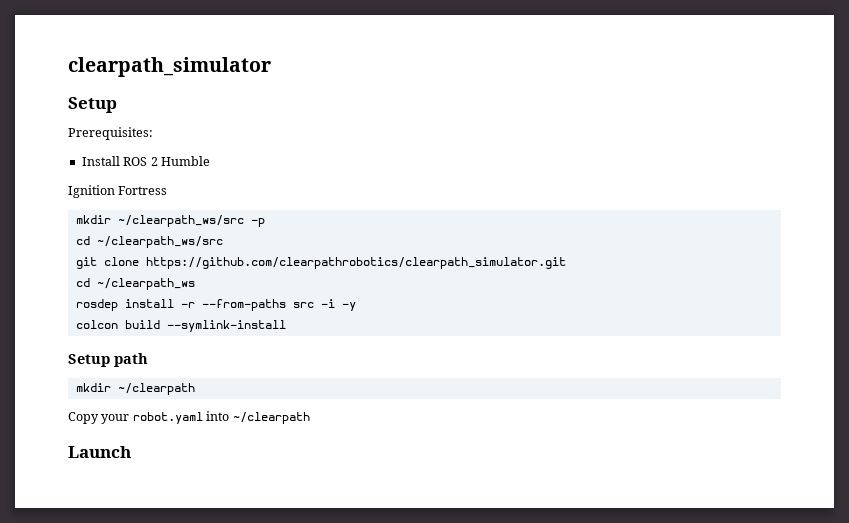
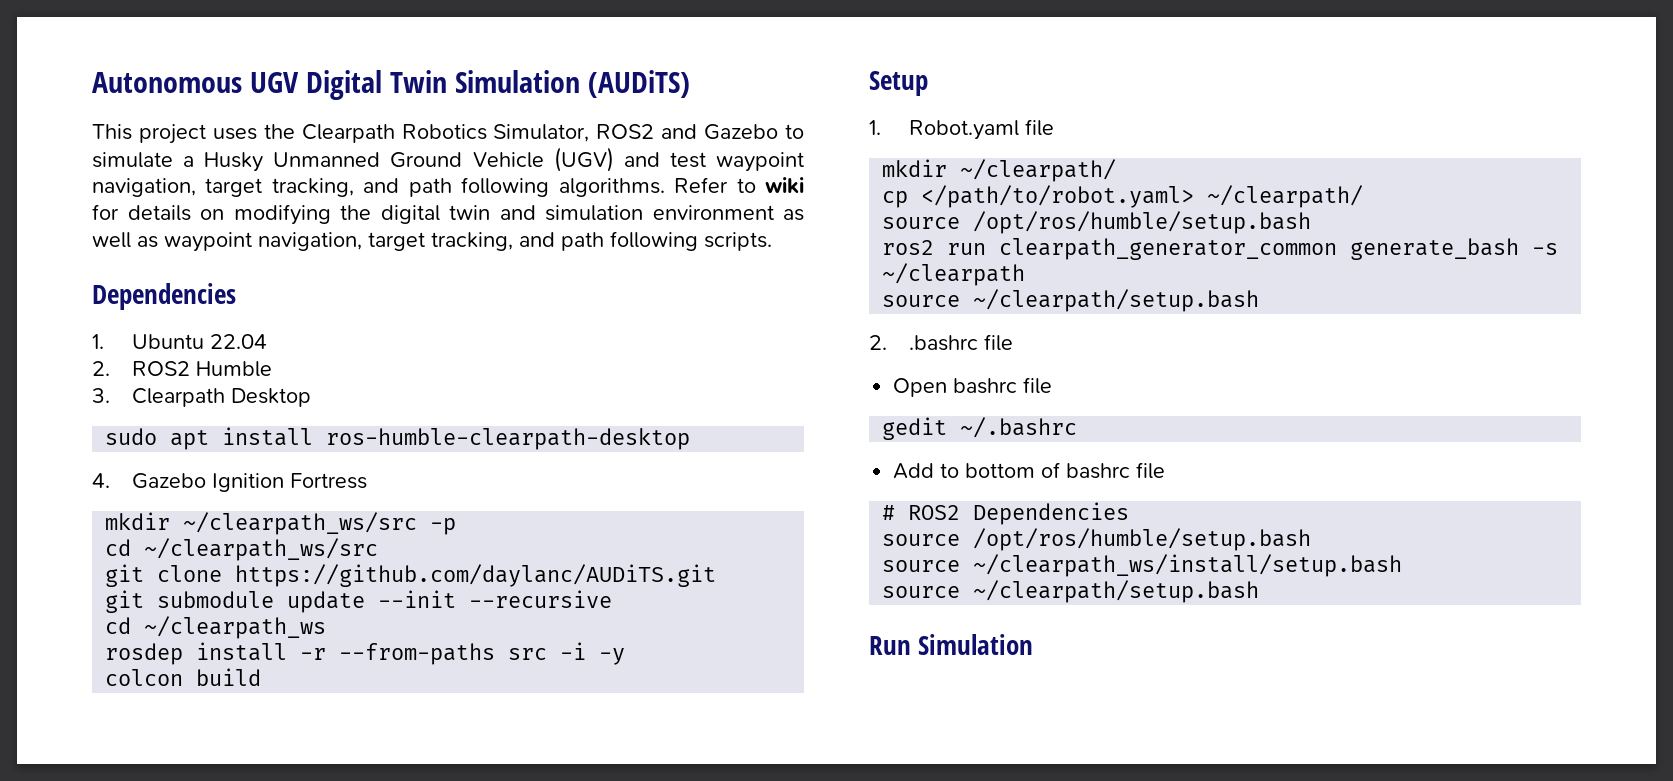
- clearpath_simulator
- Setup
- Prerequisites:
- Install ROS 2 Humble
- Ignition Fortress
+ Autonomous UGV Digital Twin Simulation (AUDiTS)
+ This project uses the Clearpath Robotics Simulator, ROS2 and Gazebo to simulate a Husky Unmanned Ground Vehicle (UGV) and test waypoint navigation, target tracking, and path following algorithms. Refer to wiki for details on modifying the digital twin and simulation environment as well as waypoint navigation, target tracking, and path following scripts.
+ Dependencies
+ 1. Ubuntu 22.04
+ 2. ROS2 Humble
+ 3. Clearpath Desktop
+ sudo apt install ros-humble-clearpath-desktop
+ 4. Gazebo Ignition Fortress
- git clone https://github.com/clearpathrobotics/clearpath_simulator.git
+ git clone https://github.com/daylanc/AUDiTS.git
+ git submodule update --init --recursive
- colcon build --symlink-install
- Setup path
- mkdir ~/clearpath
- Copy your robot.yaml into ~/clearpath
- Launch
+ colcon build
+ Setup
+ 1. Robot.yaml file
+ mkdir ~/clearpath/
+ cp </path/to/robot.yaml> ~/clearpath/
+ source /opt/ros/humble/setup.bash
+ ros2 run clearpath_generator_common generate_bash -s ~/clearpath
+ source ~/clearpath/setup.bash
+ 2. .bashrc file
+ Open bashrc file
+ gedit ~/.bashrc
+ Add to bottom of bashrc file
+ # ROS2 Dependencies
+ source /opt/ros/humble/setup.bash
+ source ~/clearpath_ws/install/setup.bash
+ source ~/clearpath/setup.bash
+ Run Simulation

